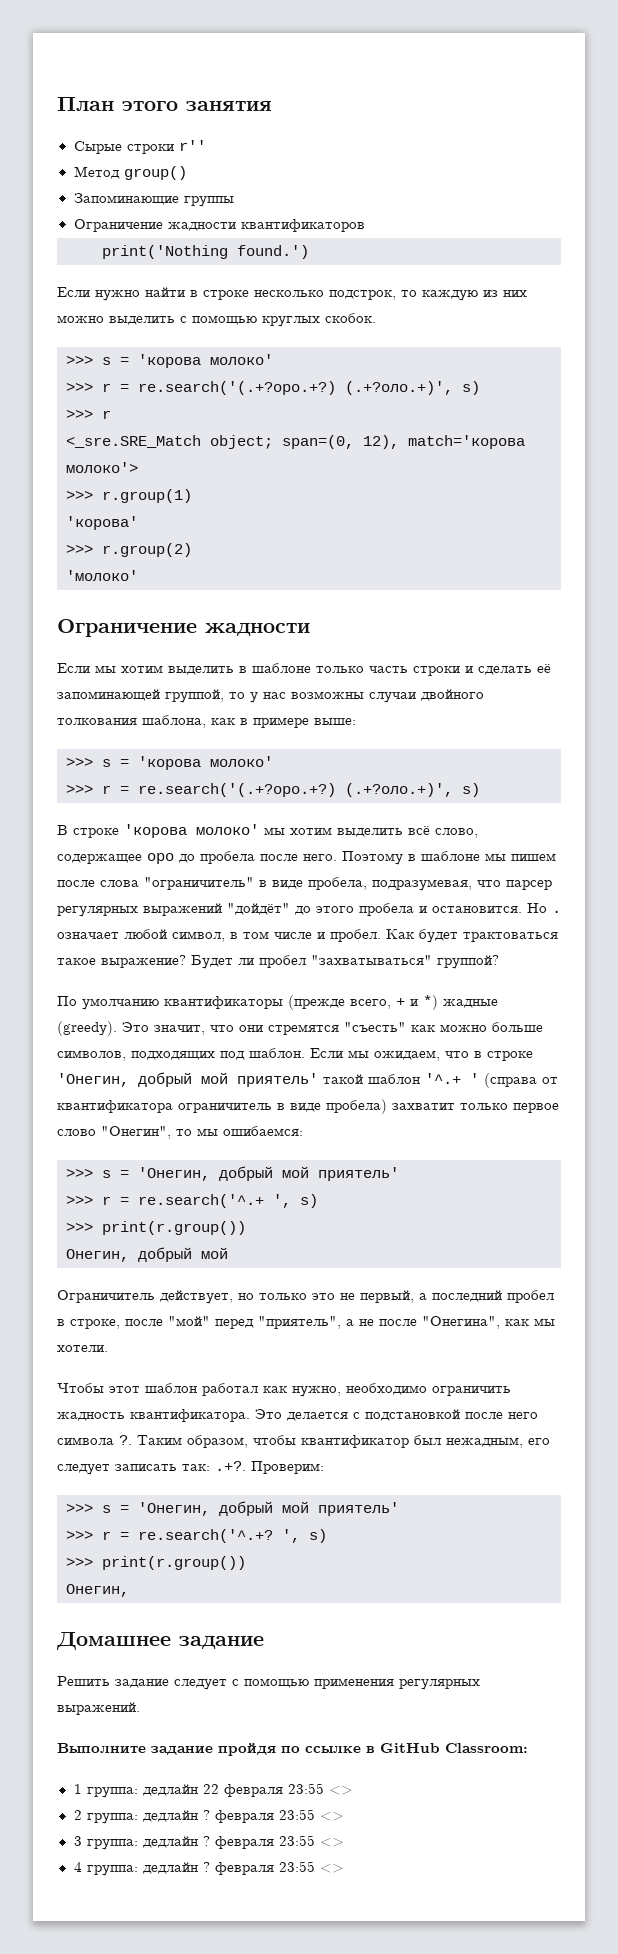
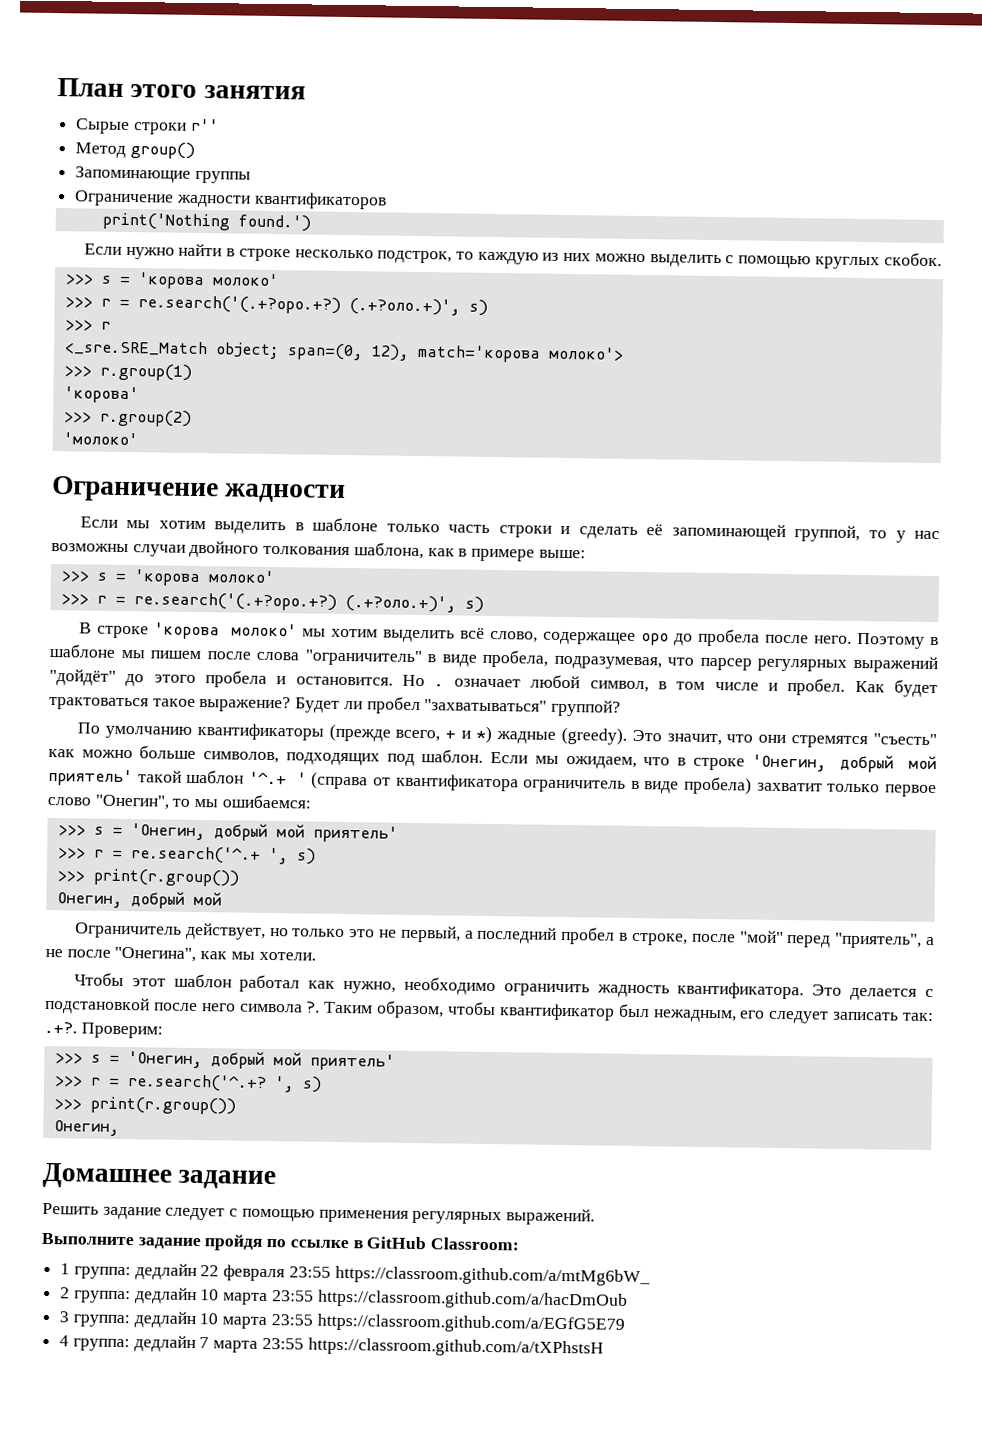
- 1 группа: дедлайн 22 февраля 23:55 <>
+ 1 группа: дедлайн 22 февраля 23:55 https://classroom.github.com/a/mtMg6bW_
- 2 группа: дедлайн ? февраля 23:55 <>
+ 2 группа: дедлайн 10 марта 23:55 https://classroom.github.com/a/hacDmOub
- 3 группа: дедлайн ? февраля 23:55 <>
+ 3 группа: дедлайн 10 марта 23:55 https://classroom.github.com/a/EGfG5E79
- 4 группа: дедлайн ? февраля 23:55 <>
+ 4 группа: дедлайн 7 марта 23:55 https://classroom.github.com/a/tXPhstsH

